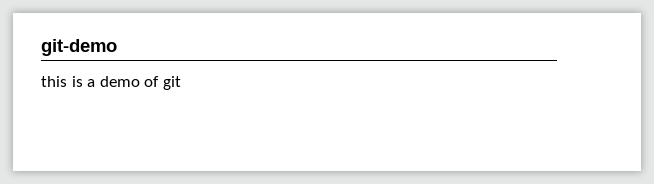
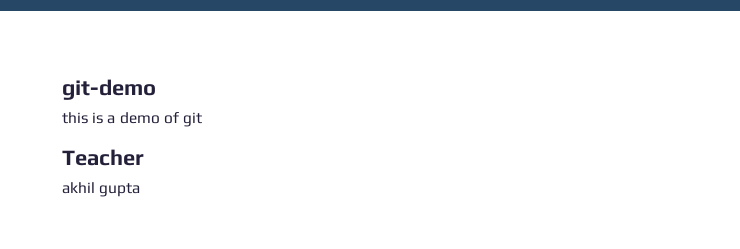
+ Teacher
+ akhil gupta

